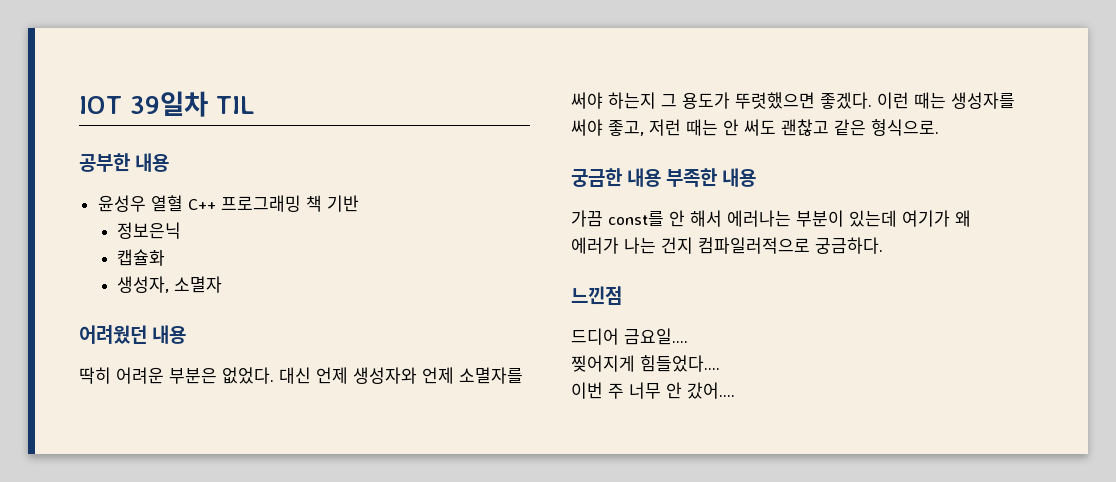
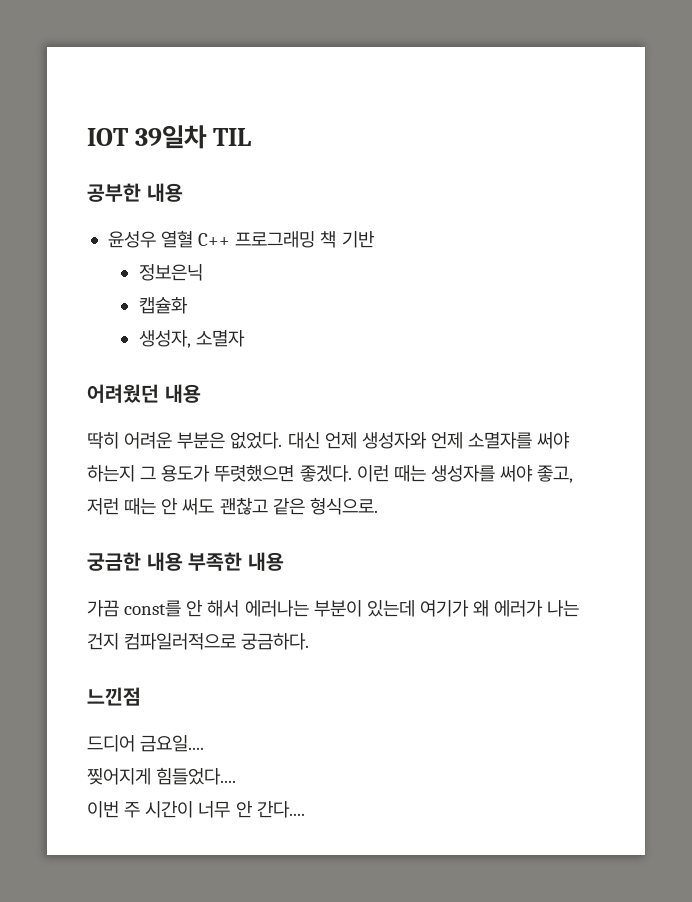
- 이번 주 너무 안 갔어....
+ 이번 주 시간이 너무 안 간다....

